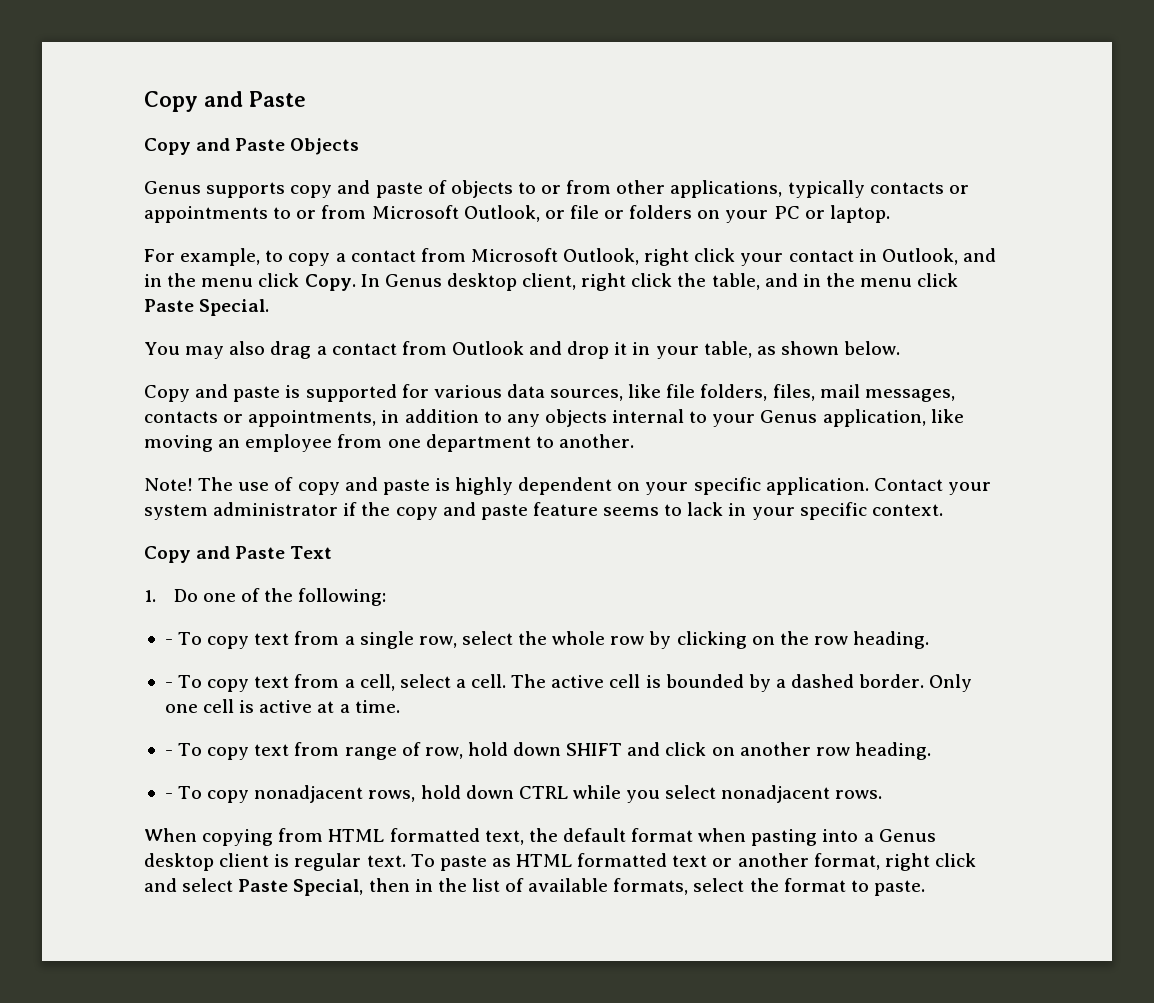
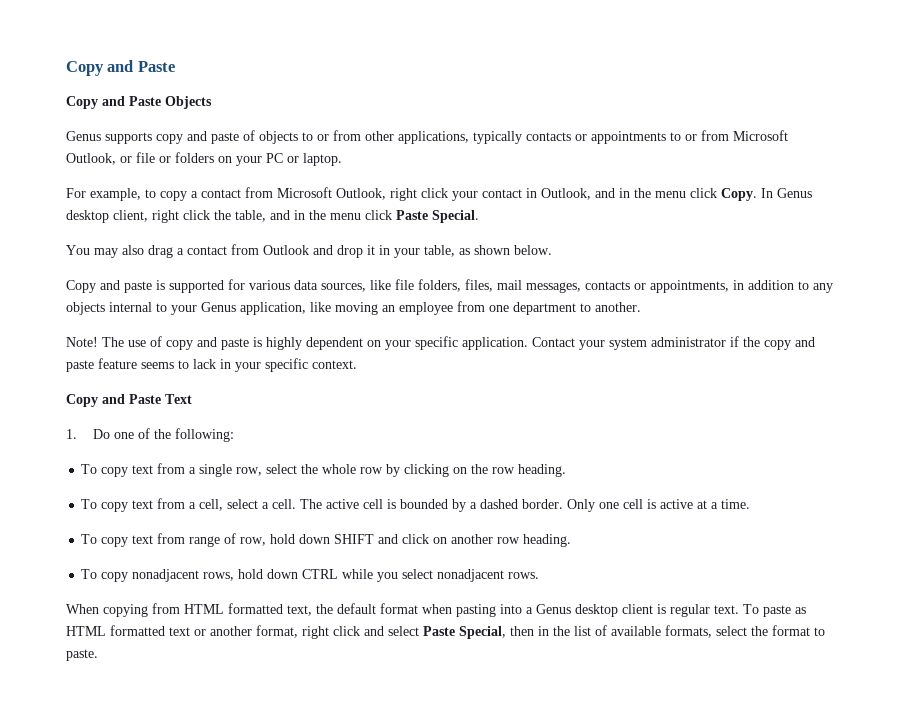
- - To copy text from a single row, select the whole row by clicking on the row heading.
+ To copy text from a single row, select the whole row by clicking on the row heading.
- - To copy text from a cell, select a cell.
+ To copy text from a cell, select a cell.
- - To copy text from range of row, hold down SHIFT and click on another row heading.
+ To copy text from range of row, hold down SHIFT and click on another row heading.
- - To copy nonadjacent rows, hold down CTRL while you select nonadjacent rows.
+ To copy nonadjacent rows, hold down CTRL while you select nonadjacent rows.

